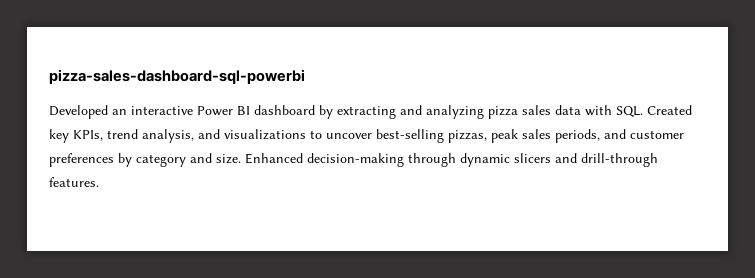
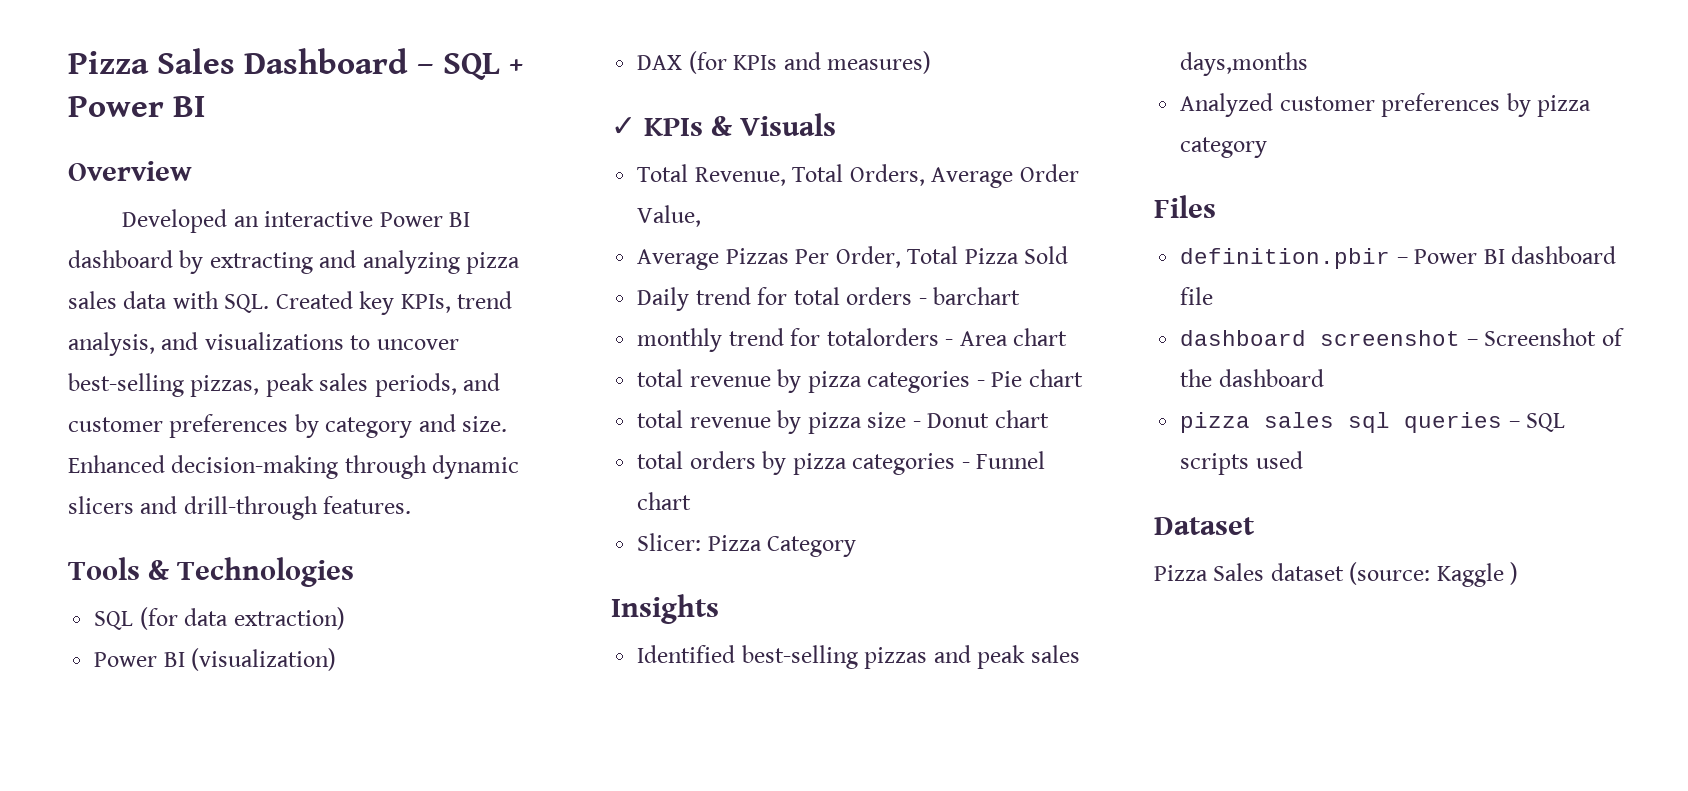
- pizza-sales-dashboard-sql-powerbi
+ Pizza Sales Dashboard – SQL + Power BI
+ Overview
+ Tools & Technologies
+ SQL (for data extraction)
+ Power BI (visualization)
+ DAX (for KPIs and measures)
+ ✓ KPIs & Visuals
+ Total Revenue, Total Orders, Average Order Value,
+ Average Pizzas Per Order, Total Pizza Sold
+ Daily trend for total orders - barchart
+ monthly trend for totalorders - Area chart
+ total revenue by pizza categories - Pie chart
+ total revenue by pizza size - Donut chart
+ total orders by pizza categories - Funnel chart
+ Slicer: Pizza Category
+ Insights
+ Identified best-selling pizzas and peak sales days,months
+ Analyzed customer preferences by pizza category
+ Files
+ definition.pbir – Power BI dashboard file
+ dashboard screenshot – Screenshot of the dashboard
+ pizza sales sql queries – SQL scripts used
+ Dataset
+ Pizza Sales dataset (source: Kaggle )

